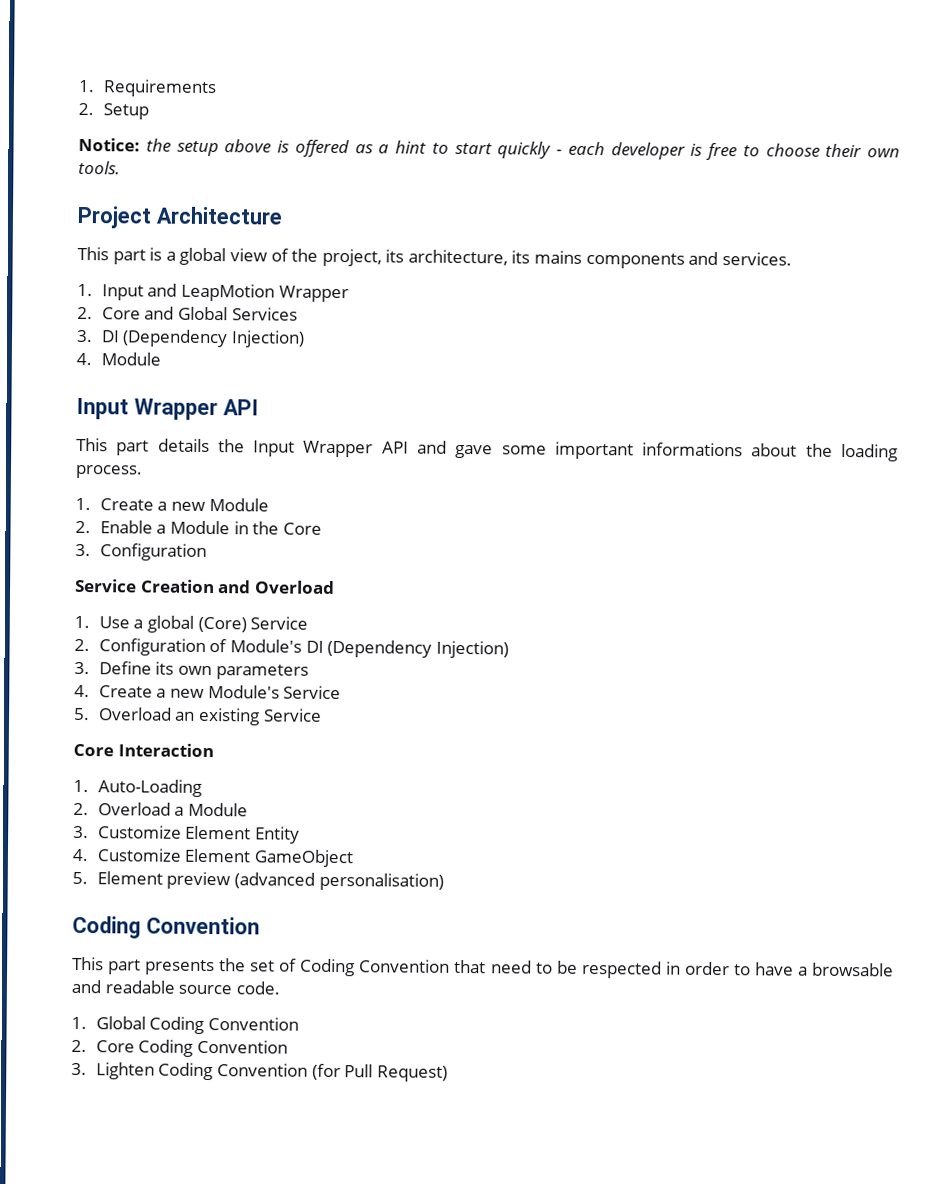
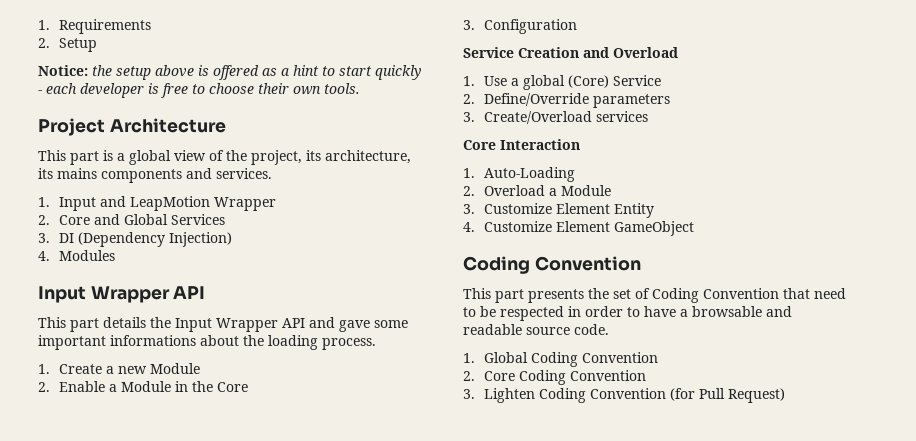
- 4. Module
+ 4. Modules
- 2. Configuration of Module's DI (Dependency Injection)
- 3. Define its own parameters
- 4. Create a new Module's Service
- 5. Overload an existing Service
+ 2. Define/Override parameters
+ 3. Create/Overload services
- 5. Element preview (advanced personalisation)

